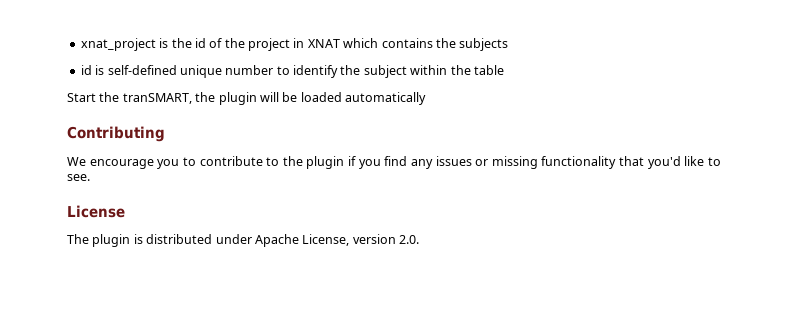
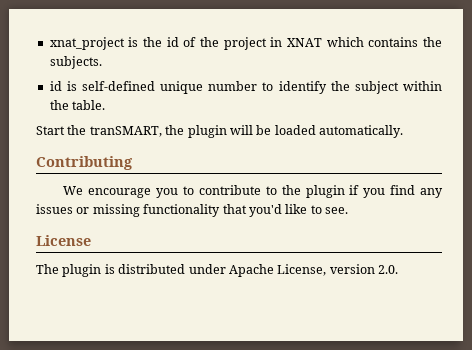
- xnat_project is the id of the project in XNAT which contains the subjects
+ xnat_project is the id of the project in XNAT which contains the subjects.
- id is self-defined unique number to identify the subject within the table
+ id is self-defined unique number to identify the subject within the table.
- Start the tranSMART, the plugin will be loaded automatically
+ Start the tranSMART, the plugin will be loaded automatically.

